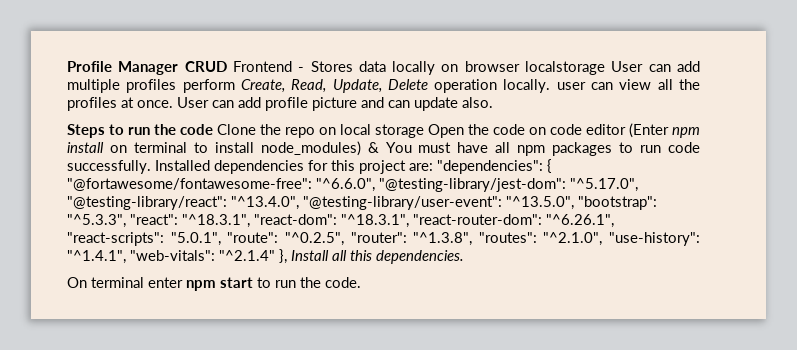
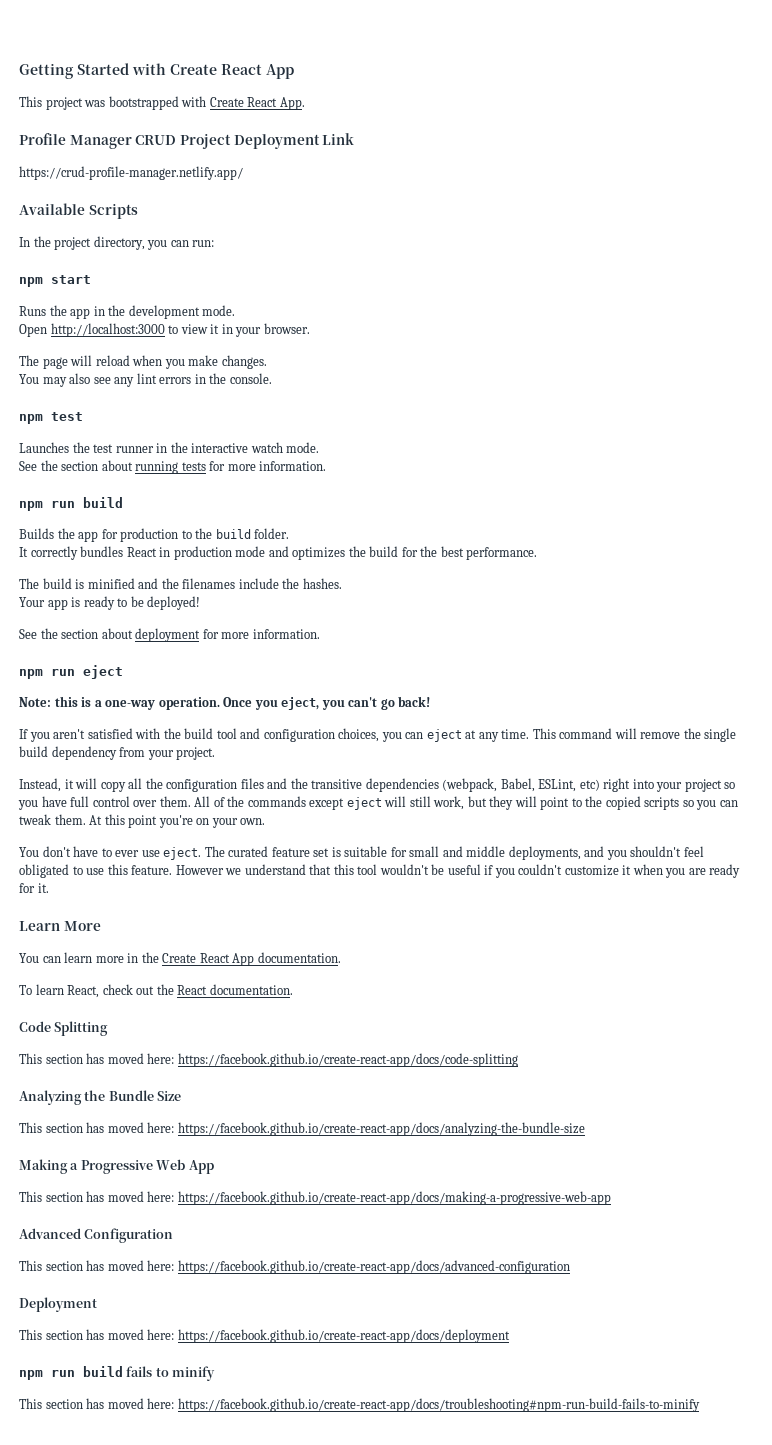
- Profile Manager CRUD Frontend - Stores data locally on browser localstorage User can add multiple profiles perform Create, Read, Update, Delete operation locally. user can view all the profiles at once. User can add profile picture and can update also.
- Steps to run the code Clone the repo on local storage Open the code on code editor (Enter npm install on terminal to install node_modules) & You must have all npm packages to run code successfully. Installed dependencies for this project are: "dependencies": { "@fortawesome/fontawesome-free": "^6.6.0", "@testing-library/jest-dom": "^5.17.0", "@testing-library/react": "^13.4.0", "@testing-library/user-event": "^13.5.0", "bootstrap": "^5.3.3", "react": "^18.3.1", "react-dom": "^18.3.1", "react-router-dom": "^6.26.1", "react-scripts": "5.0.1", "route": "^0.2.5", "router": "^1.3.8", "routes": "^2.1.0", "use-history": "^1.4.1", "web-vitals": "^2.1.4" }, Install all this dependencies.
- On terminal enter npm start to run the code.
+ Getting Started with Create React App
+ This project was bootstrapped with Create React App.
+ Profile Manager CRUD Project Deployment Link
+ https://crud-profile-manager.netlify.app/
+ Available Scripts
+ In the project directory, you can run:
+ npm start
+ Runs the app in the development mode.
+ Open http://localhost:3000 to view it in your browser.
+ The page will reload when you make changes.
+ You may also see any lint errors in the console.
+ npm test
+ Launches the test runner in the interactive watch mode.
+ See the section about running tests for more information.
+ npm run build
+ Builds the app for production to the build folder.
+ It correctly bundles React in production mode and optimizes the build for the best performance.
+ The build is minified and the filenames include the hashes.
+ Your app is ready to be deployed!
+ See the section about deployment for more information.
+ npm run eject
+ Note: this is a one-way operation. Once you eject, you can't go back!
+ If you aren't satisfied with the build tool and configuration choices, you can eject at any time. This command will remove the single build dependency from your project.
+ Instead, it will copy all the configuration files and the transitive dependencies (webpack, Babel, ESLint, etc) right into your project so you have full control over them. All of the commands except eject will still work, but they will point to the copied scripts so you can tweak them. At this point you're on your own.
+ You don't have to ever use eject. The curated feature set is suitable for small and middle deployments, and you shouldn't feel obligated to use this feature. However we understand that this tool wouldn't be useful if you couldn't customize it when you are ready for it.
+ Learn More
+ You can learn more in the Create React App documentation.
+ To learn React, check out the React documentation.
+ Code Splitting
+ This section has moved here: https://facebook.github.io/create-react-app/docs/code-splitting
+ Analyzing the Bundle Size
+ This section has moved here: https://facebook.github.io/create-react-app/docs/analyzing-the-bundle-size
+ Making a Progressive Web App
+ This section has moved here: https://facebook.github.io/create-react-app/docs/making-a-progressive-web-app
+ Advanced Configuration
+ This section has moved here: https://facebook.github.io/create-react-app/docs/advanced-configuration
+ Deployment
+ This section has moved here: https://facebook.github.io/create-react-app/docs/deployment
+ npm run build fails to minify
+ This section has moved here: https://facebook.github.io/create-react-app/docs/troubleshooting#npm-run-build-fails-to-minify

